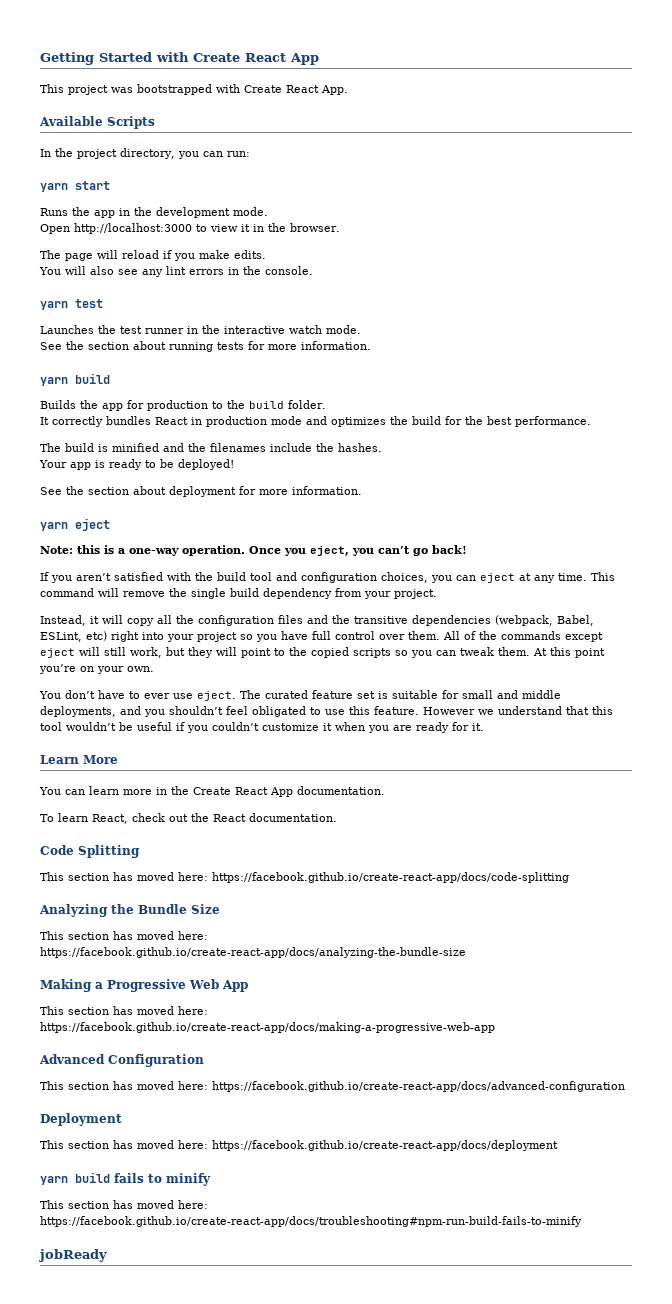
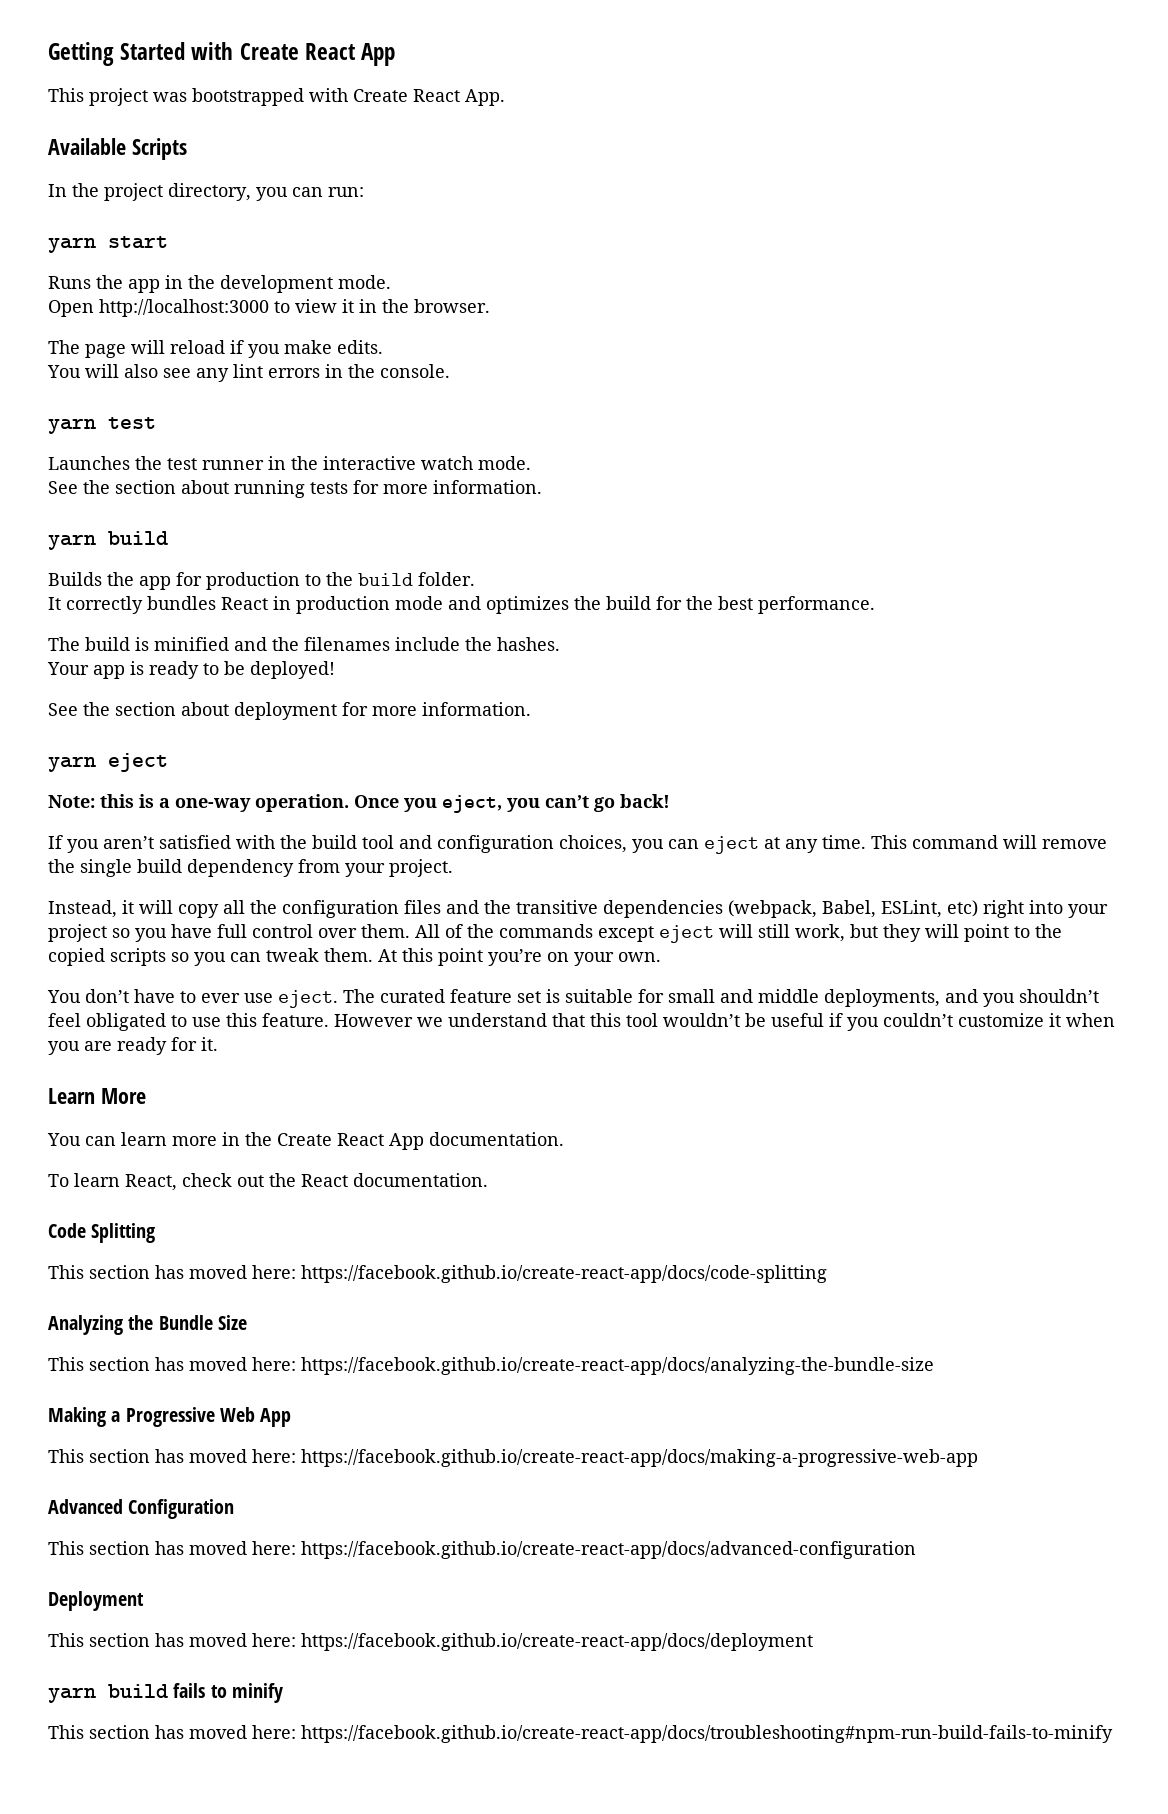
- jobReady

